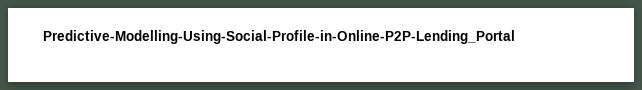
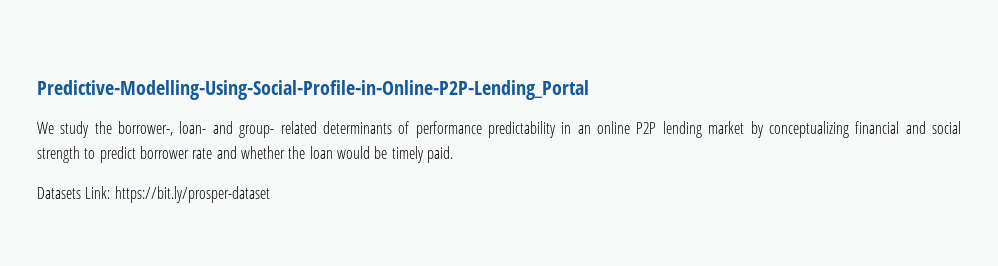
+ We study the borrower-, loan- and group- related determinants of performance predictability in an online P2P lending market by conceptualizing financial and social strength to predict borrower rate and whether the loan would be timely paid.
+ Datasets Link: https://bit.ly/prosper-dataset

